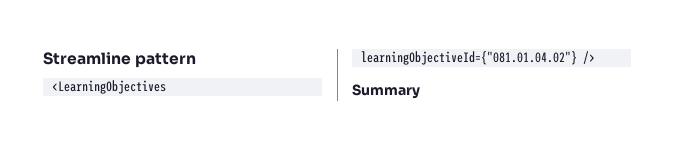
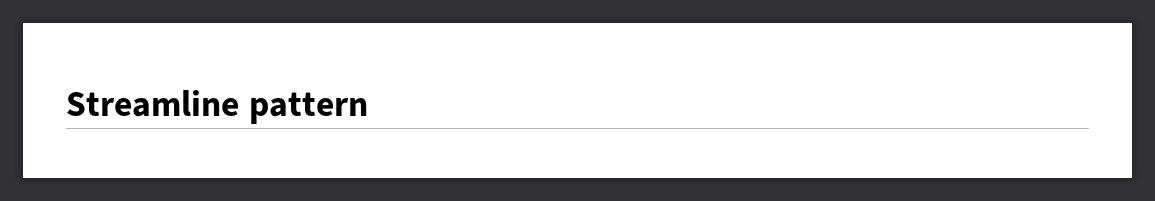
- <LearningObjectives learningObjectiveId={"081.01.04.02"} />
- Summary

